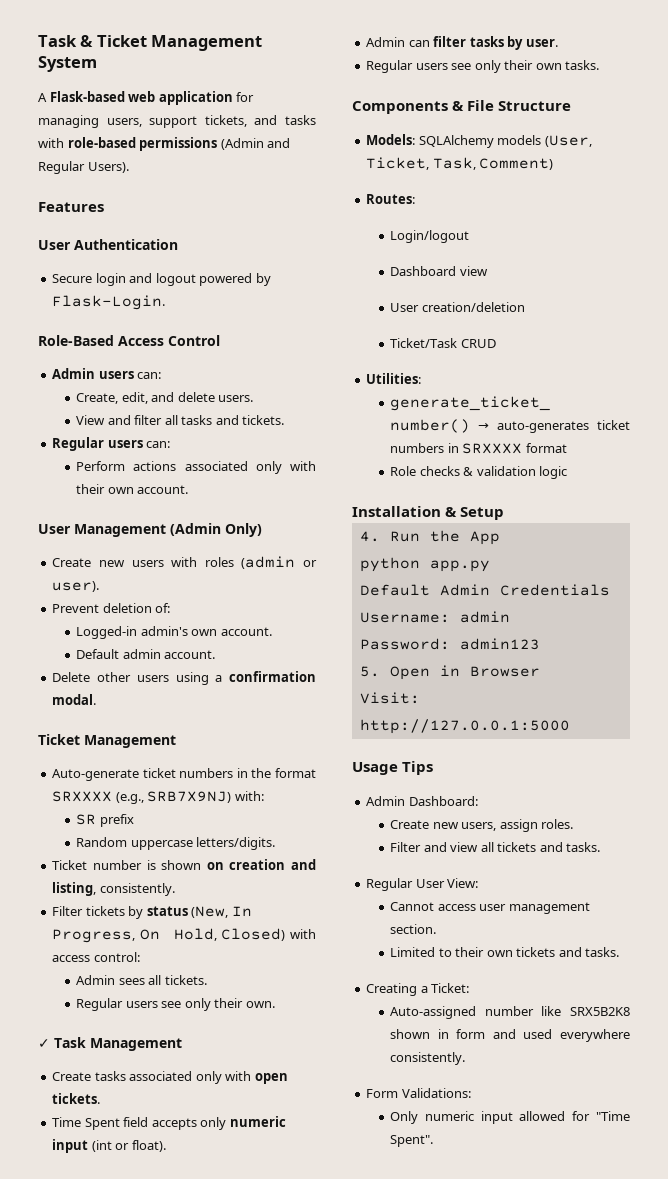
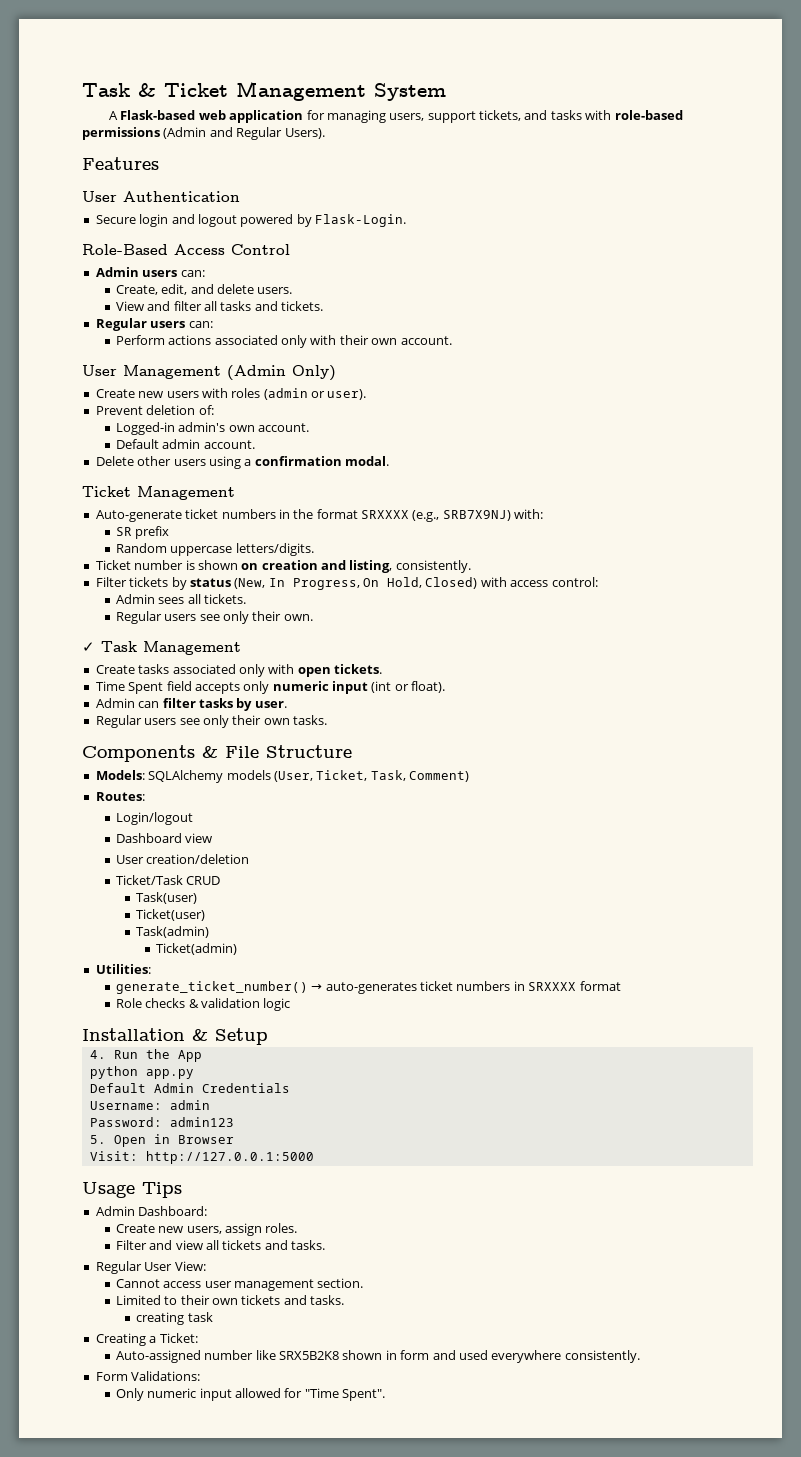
+ Task(user)
+ Ticket(user)
+ Task(admin)
+ Ticket(admin)
+ creating task

